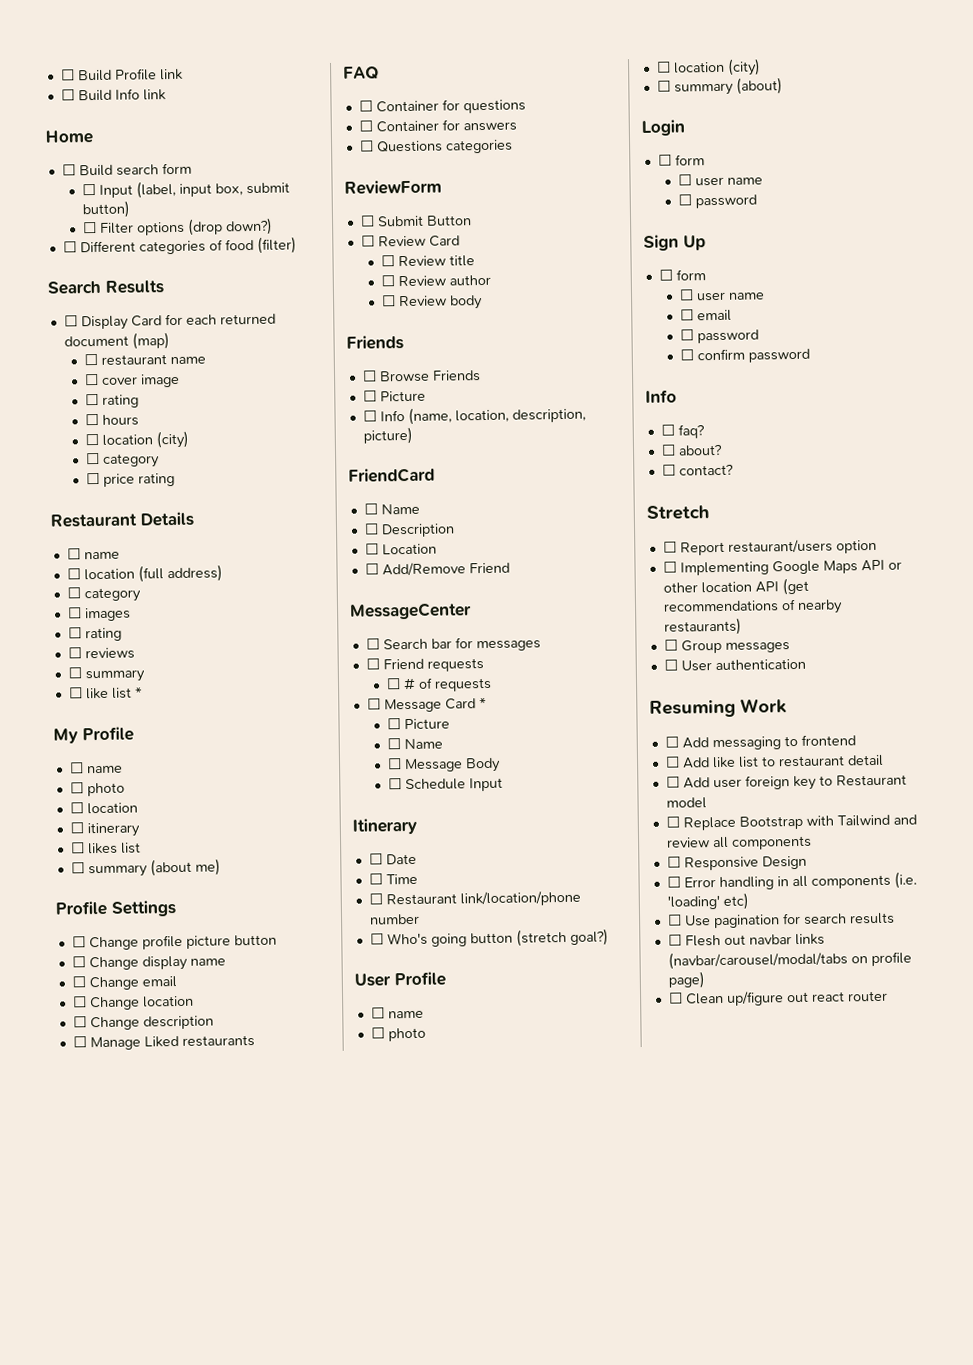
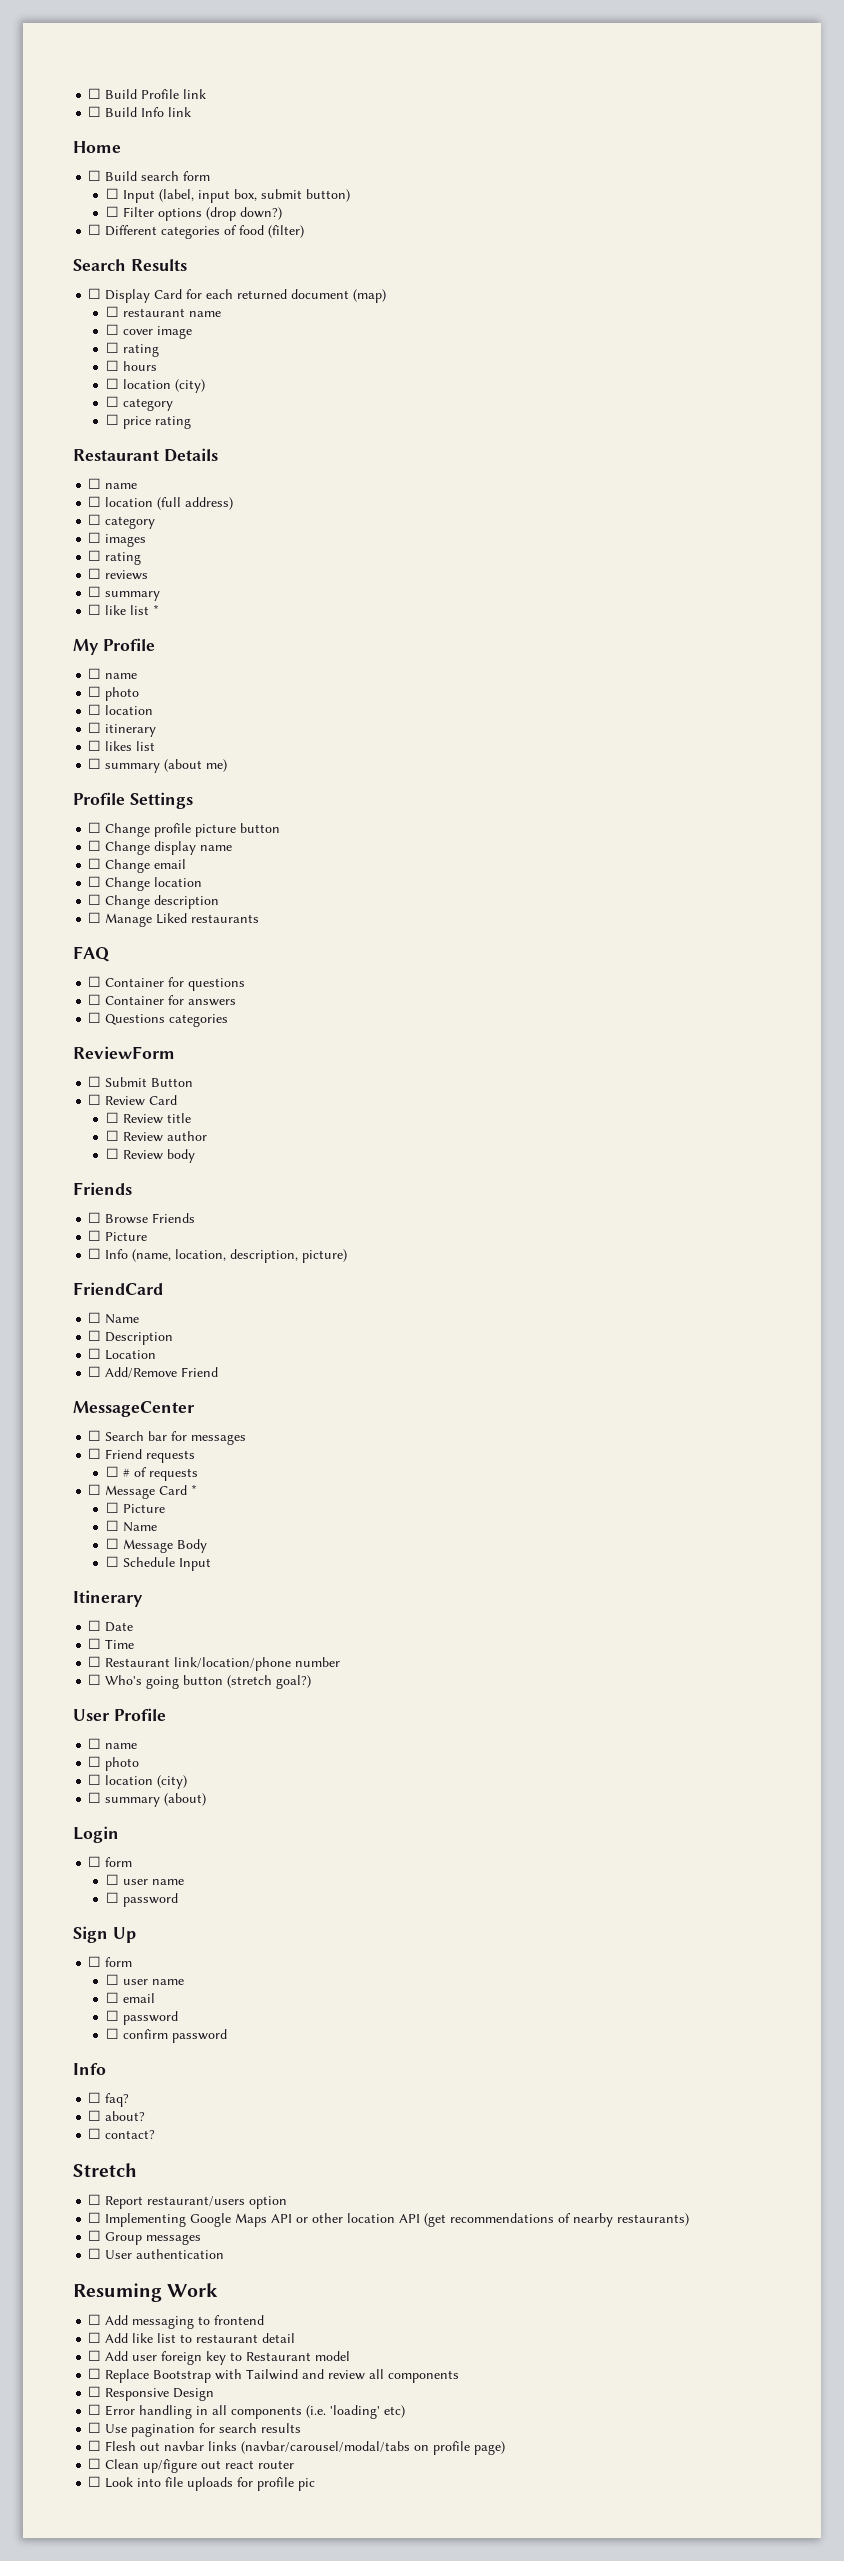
+ ☐ Look into file uploads for profile pic

